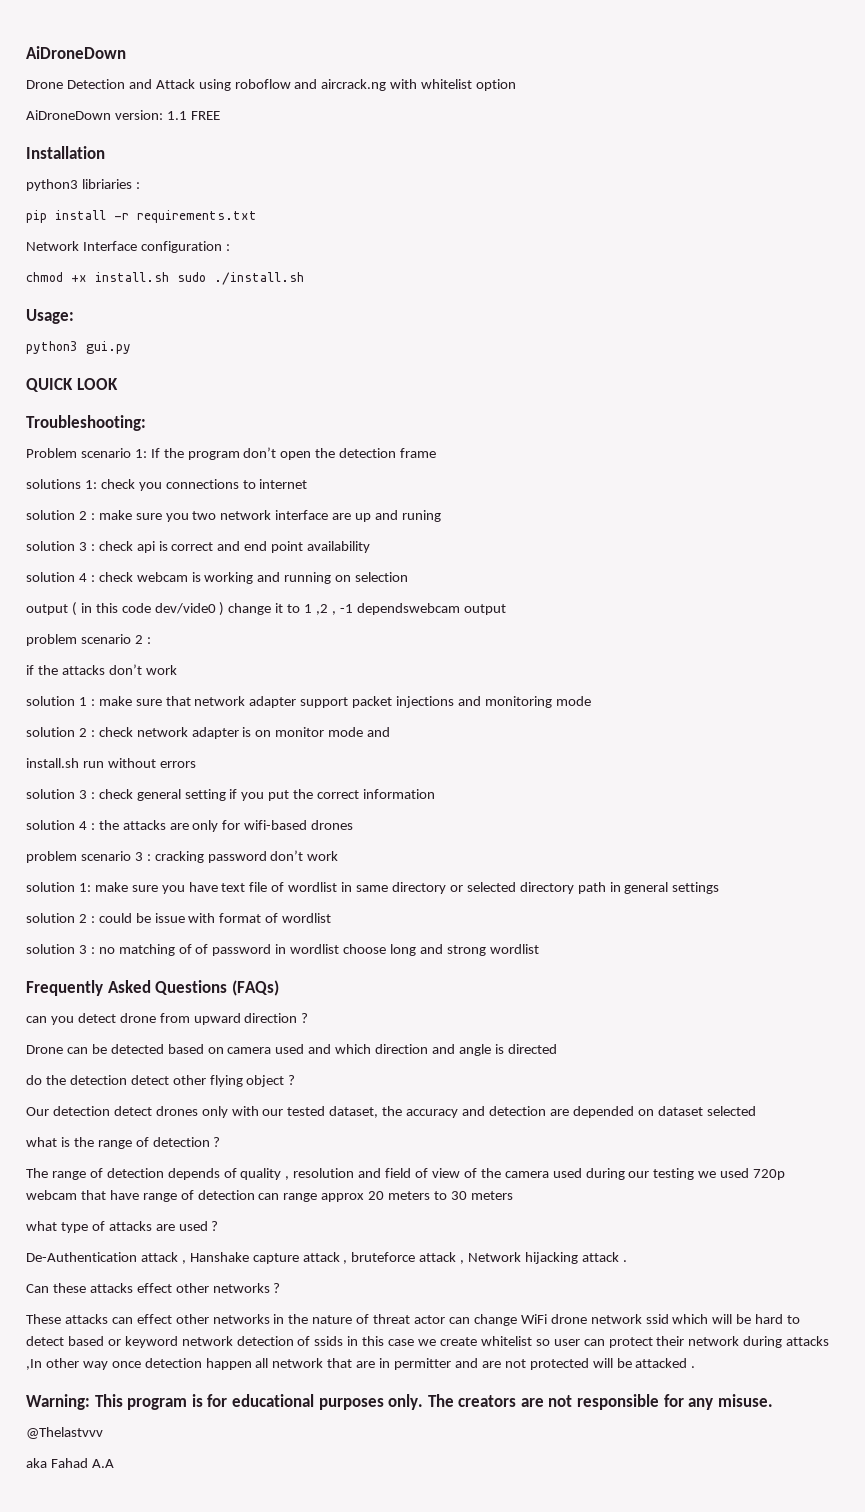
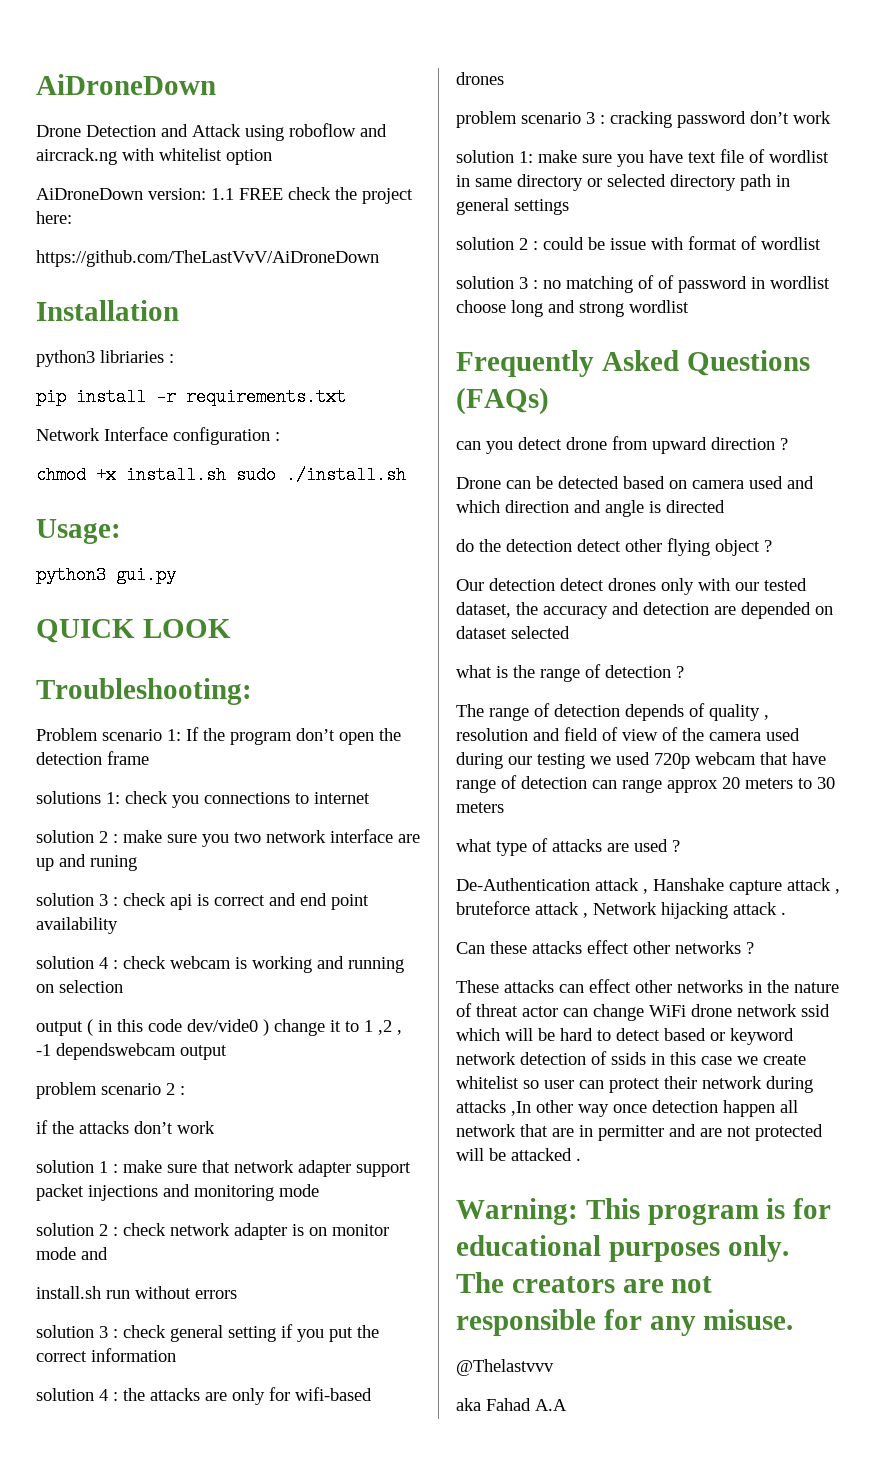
- AiDroneDown version: 1.1 FREE
+ AiDroneDown version: 1.1 FREE check the project here:
+ https://github.com/TheLastVvV/AiDroneDown

